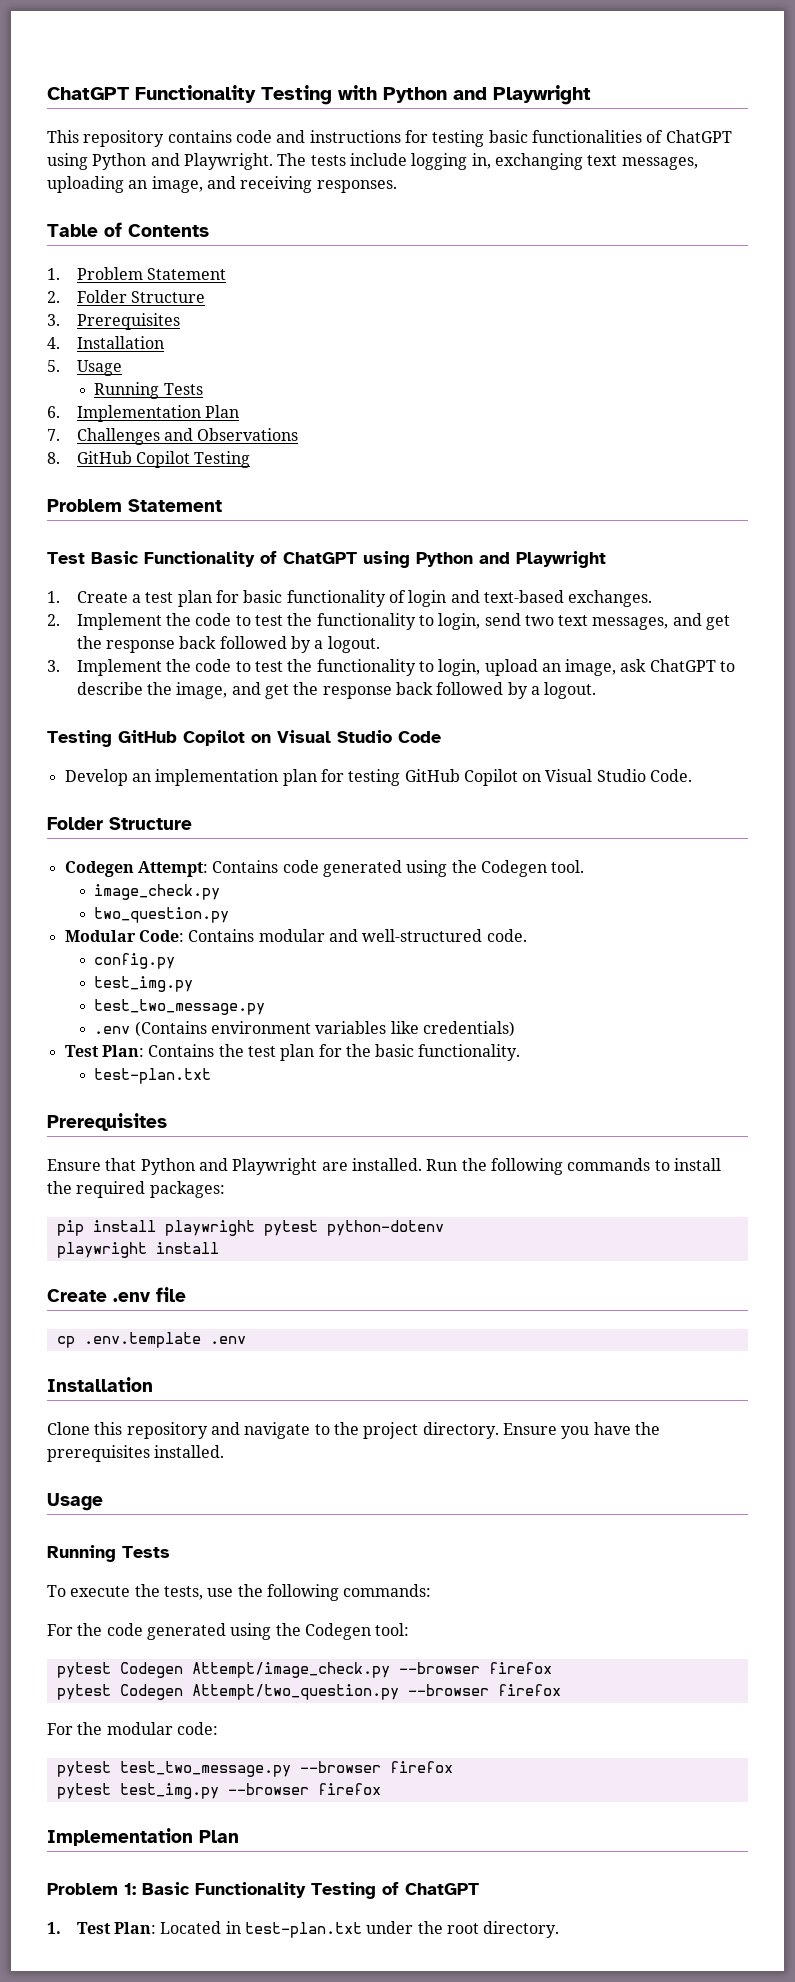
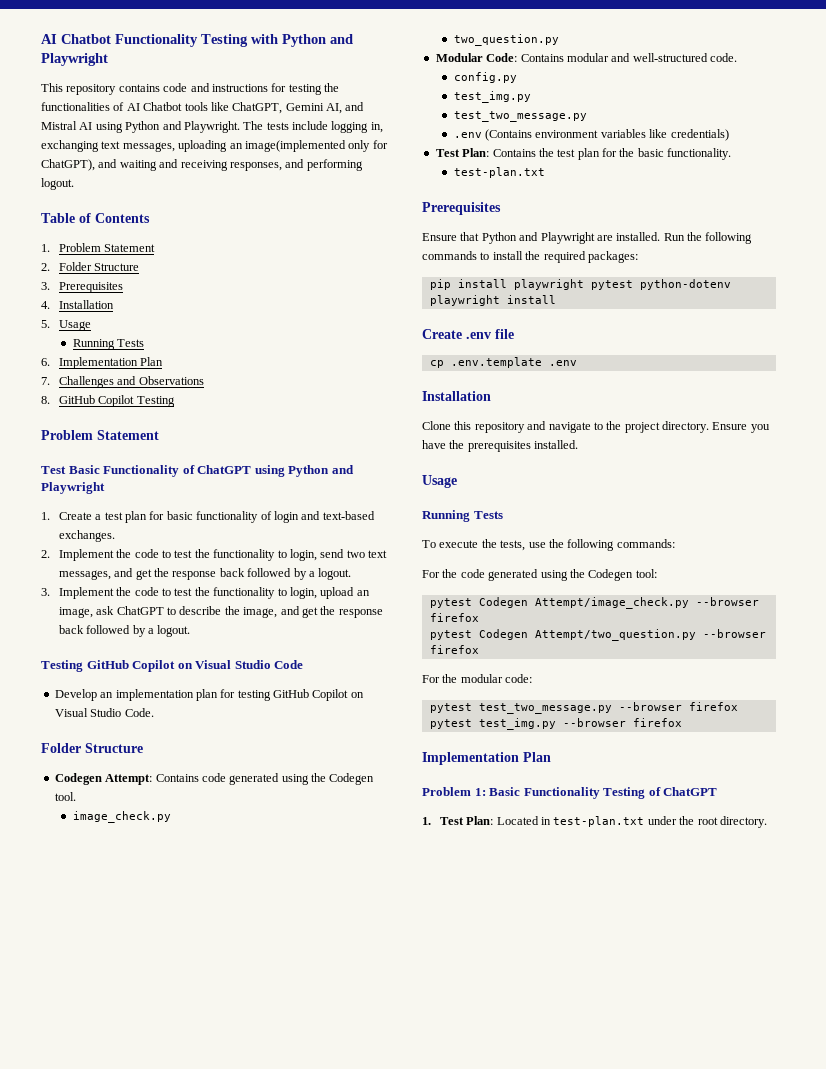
- ChatGPT Functionality Testing with Python and Playwright
+ AI Chatbot Functionality Testing with Python and Playwright
- This repository contains code and instructions for testing basic functionalities of ChatGPT using Python and Playwright.
+ This repository contains code and instructions for testing the functionalities of AI Chatbot tools like ChatGPT, Gemini AI, and Mistral AI using Python and Playwright.
- The tests include logging in, exchanging text messages, uploading an image, and receiving responses.
+ The tests include logging in, exchanging text messages, uploading an image(implemented only for ChatGPT), and waiting and receiving responses, and performing logout.

